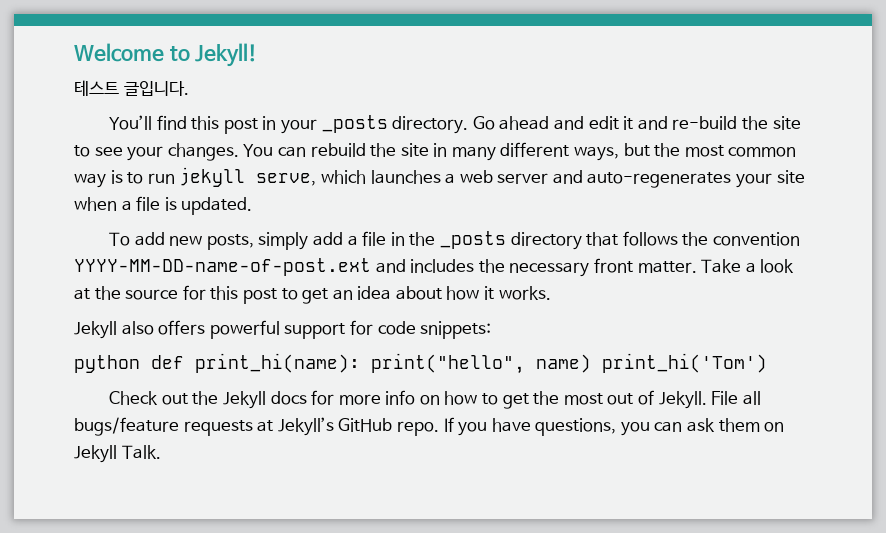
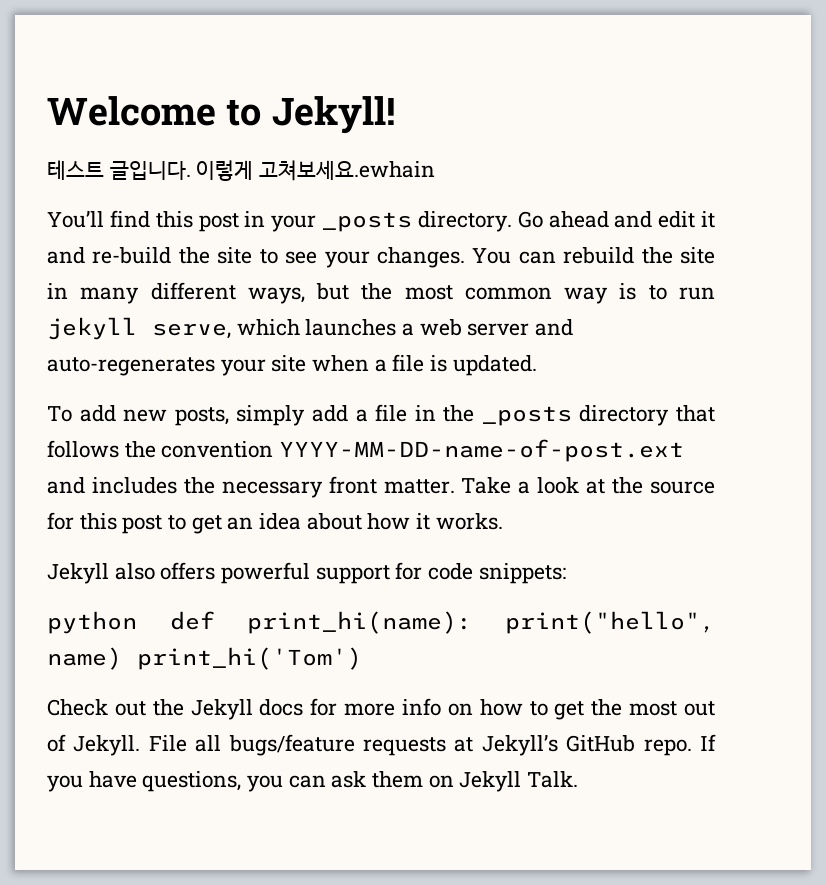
+ 이렇게 고쳐보세요.ewhain

